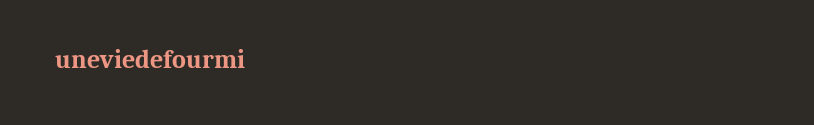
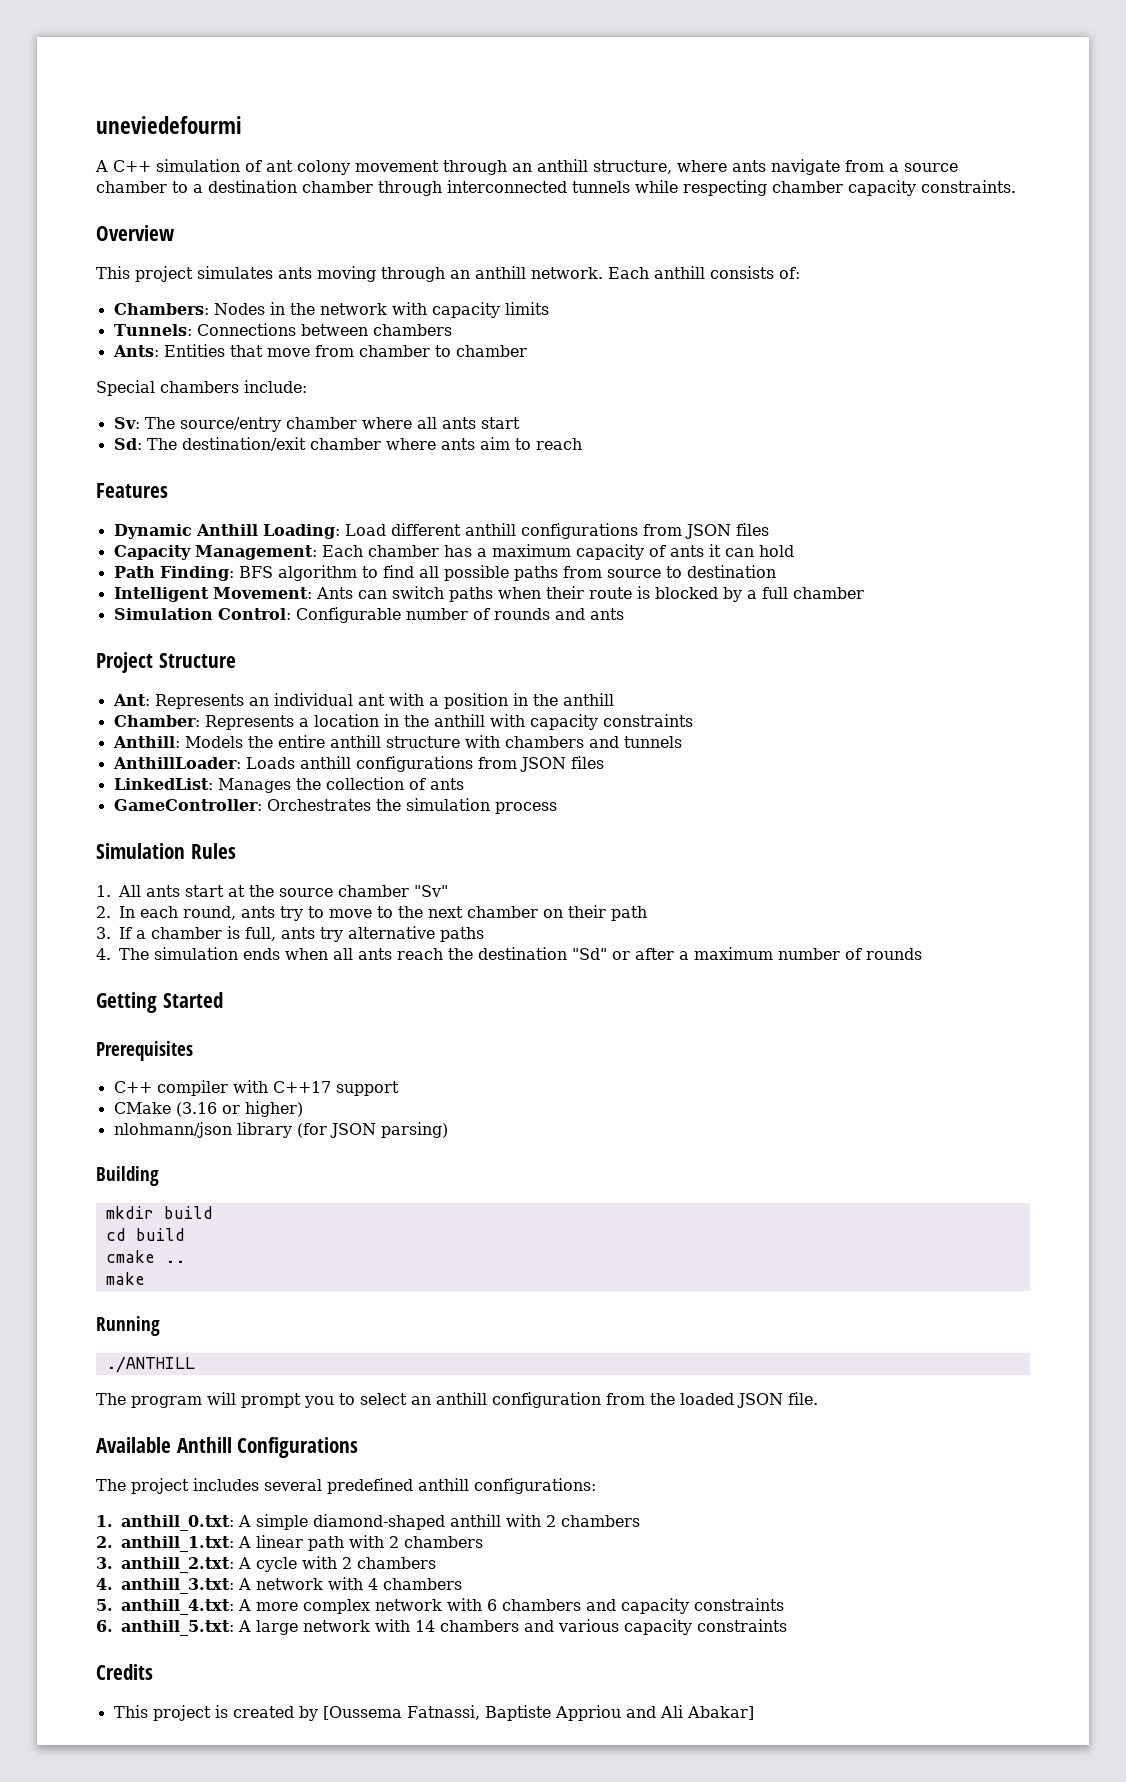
+ A C++ simulation of ant colony movement through an anthill structure, where ants navigate from a source chamber to a destination chamber through interconnected tunnels while respecting chamber capacity constraints.
+ Overview
+ This project simulates ants moving through an anthill network. Each anthill consists of:
+ Chambers: Nodes in the network with capacity limits
+ Tunnels: Connections between chambers
+ Ants: Entities that move from chamber to chamber
+ Special chambers include:
+ Sv: The source/entry chamber where all ants start
+ Sd: The destination/exit chamber where ants aim to reach
+ Features
+ Dynamic Anthill Loading: Load different anthill configurations from JSON files
+ Capacity Management: Each chamber has a maximum capacity of ants it can hold
+ Path Finding: BFS algorithm to find all possible paths from source to destination
+ Intelligent Movement: Ants can switch paths when their route is blocked by a full chamber
+ Simulation Control: Configurable number of rounds and ants
+ Project Structure
+ Ant: Represents an individual ant with a position in the anthill
+ Chamber: Represents a location in the anthill with capacity constraints
+ Anthill: Models the entire anthill structure with chambers and tunnels
+ AnthillLoader: Loads anthill configurations from JSON files
+ LinkedList: Manages the collection of ants
+ GameController: Orchestrates the simulation process
+ Simulation Rules
+ 1. All ants start at the source chamber "Sv"
+ 2. In each round, ants try to move to the next chamber on their path
+ 3. If a chamber is full, ants try alternative paths
+ 4. The simulation ends when all ants reach the destination "Sd" or after a maximum number of rounds
+ Getting Started
+ Prerequisites
+ C++ compiler with C++17 support
+ CMake (3.16 or higher)
+ nlohmann/json library (for JSON parsing)
+ Building
+ mkdir build
+ cd build
+ cmake ..
+ make
+ Running
+ ./ANTHILL
+ The program will prompt you to select an anthill configuration from the loaded JSON file.
+ Available Anthill Configurations
+ The project includes several predefined anthill configurations:
+ 1. anthill_0.txt: A simple diamond-shaped anthill with 2 chambers
+ 2. anthill_1.txt: A linear path with 2 chambers
+ 3. anthill_2.txt: A cycle with 2 chambers
+ 4. anthill_3.txt: A network with 4 chambers
+ 5. anthill_4.txt: A more complex network with 6 chambers and capacity constraints
+ 6. anthill_5.txt: A large network with 14 chambers and various capacity constraints
+ Credits
+ This project is created by [Oussema Fatnassi, Baptiste Appriou and Ali Abakar]

